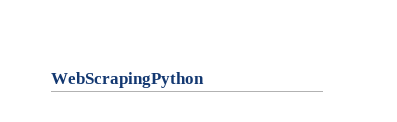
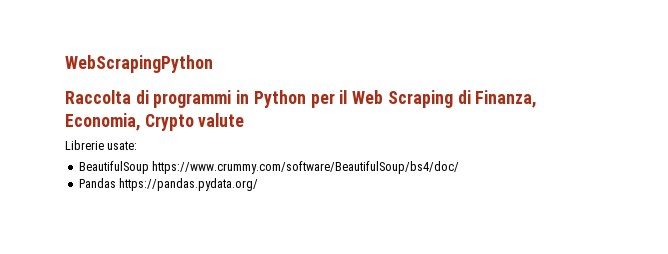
+ Raccolta di programmi in Python per il Web Scraping di Finanza, Economia, Crypto valute
+ Librerie usate:
+ BeautifulSoup https://www.crummy.com/software/BeautifulSoup/bs4/doc/
+ Pandas https://pandas.pydata.org/

